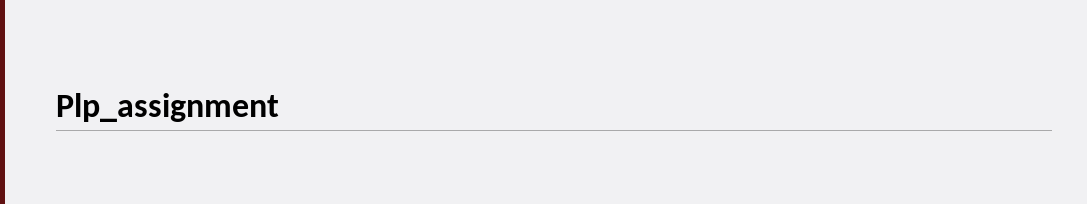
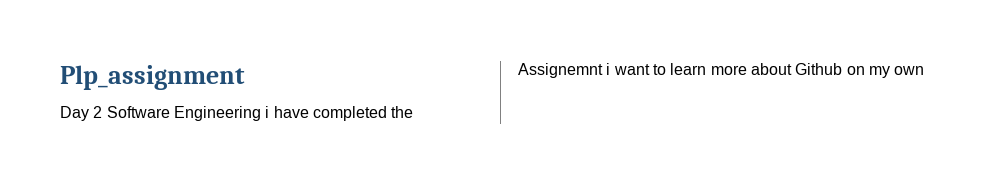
+ Day 2 Software Engineering i have completed the Assignemnt i want to learn more about Github on my own

